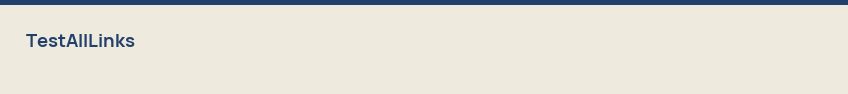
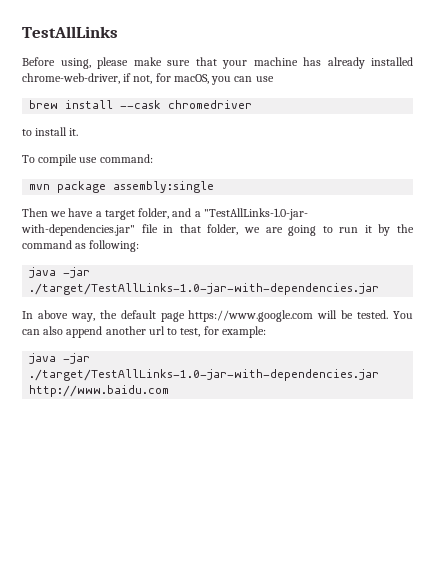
+ Before using, please make sure that your machine has already installed chrome-web-driver, if not, for macOS, you can use
+ brew install --cask chromedriver
+ to install it.
+ To compile use command:
+ mvn package assembly:single
+ Then we have a target folder, and a "TestAllLinks-1.0-jar- with-dependencies.jar" file in that folder, we are going to run it by the command as following:
+ java -jar ./target/TestAllLinks-1.0-jar-with-dependencies.jar
+ In above way, the default page https://www.google.com will be tested. You can also append another url to test, for example:
+ java -jar ./target/TestAllLinks-1.0-jar-with-dependencies.jar http://www.baidu.com

